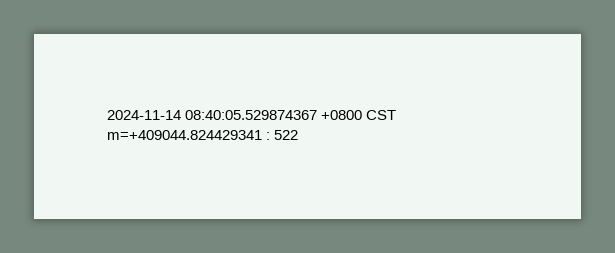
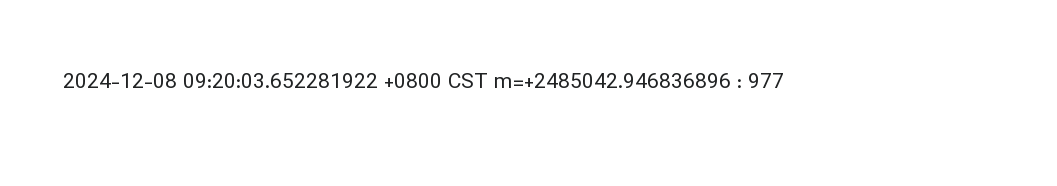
- 2024-11-14 08:40:05.529874367 +0800 CST m=+409044.824429341 : 522
+ 2024-12-08 09:20:03.652281922 +0800 CST m=+2485042.946836896 : 977

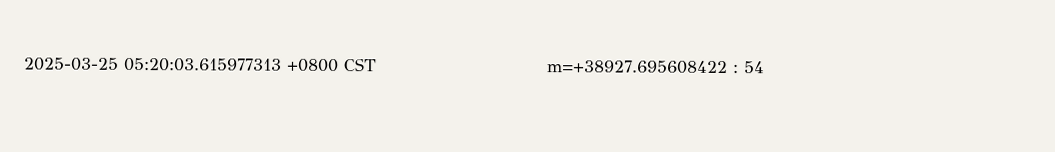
- 2024-12-08 09:20:03.652281922 +0800 CST m=+2485042.946836896 : 977
+ 2025-03-25 05:20:03.615977313 +0800 CST m=+38927.695608422 : 54

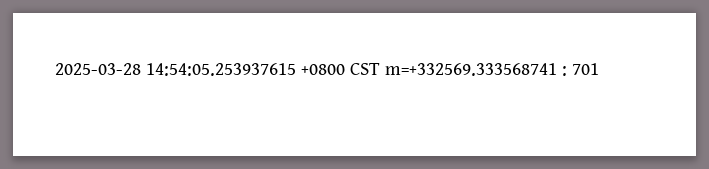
- 2025-03-25 05:20:03.615977313 +0800 CST m=+38927.695608422 : 54
+ 2025-03-28 14:54:05.253937615 +0800 CST m=+332569.333568741 : 701

